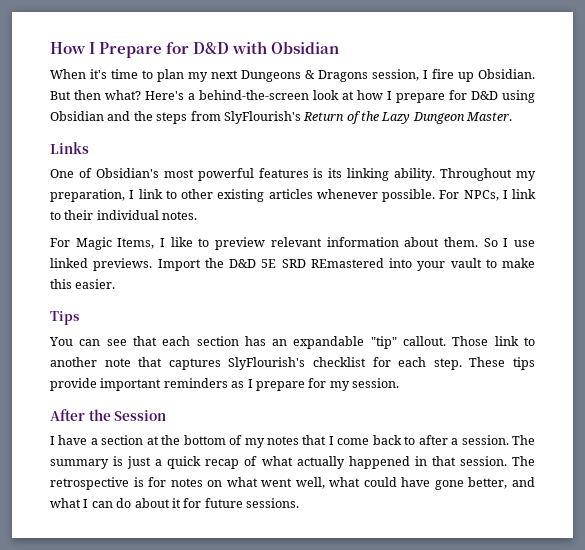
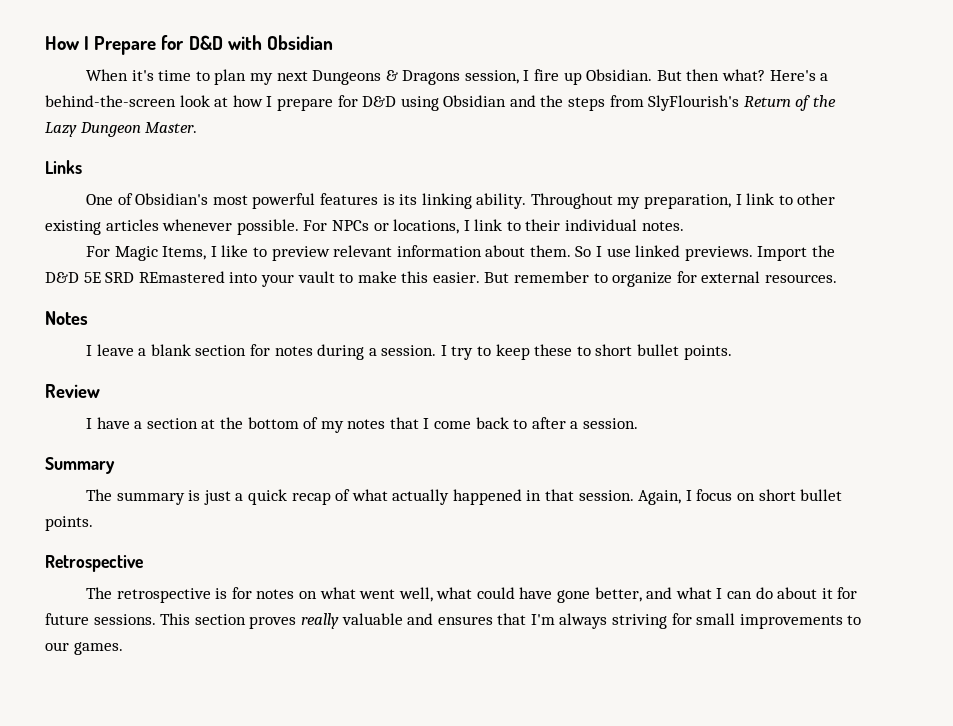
- For NPCs, I link to their individual notes.
+ For NPCs or locations, I link to their individual notes.
- Import the D&D 5E SRD REmastered into your vault to make this easier.
- Tips
- You can see that each section has an expandable "tip" callout. Those link to another note that captures SlyFlourish's checklist for each step. These tips provide important reminders as I prepare for my session.
- After the Session
+ Import the D&D 5E SRD REmastered into your vault to make this easier. But remember to organize for external resources.
+ Notes
+ I leave a blank section for notes during a session. I try to keep these to short bullet points.
+ Review
- I have a section at the bottom of my notes that I come back to after a session. The summary is just a quick recap of what actually happened in that session. The retrospective is for notes on what went well, what could have gone better, and what I can do about it for future sessions.
+ I have a section at the bottom of my notes that I come back to after a session.
+ Summary
+ The summary is just a quick recap of what actually happened in that session. Again, I focus on short bullet points.
+ Retrospective
+ The retrospective is for notes on what went well, what could have gone better, and what I can do about it for future sessions.
+ This section proves really valuable and ensures that I'm always striving for small improvements to our games.

